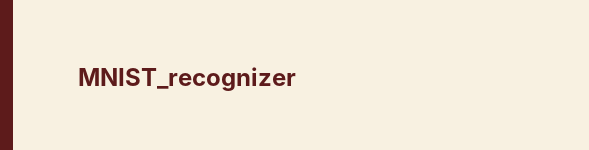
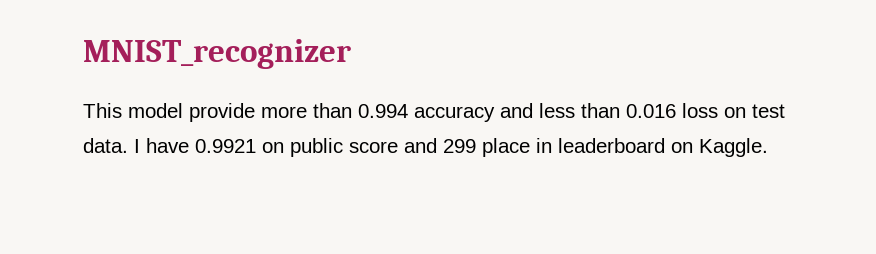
+ This model provide more than 0.994 accuracy and less than 0.016 loss on test data. I have 0.9921 on public score and 299 place in leaderboard on Kaggle.

